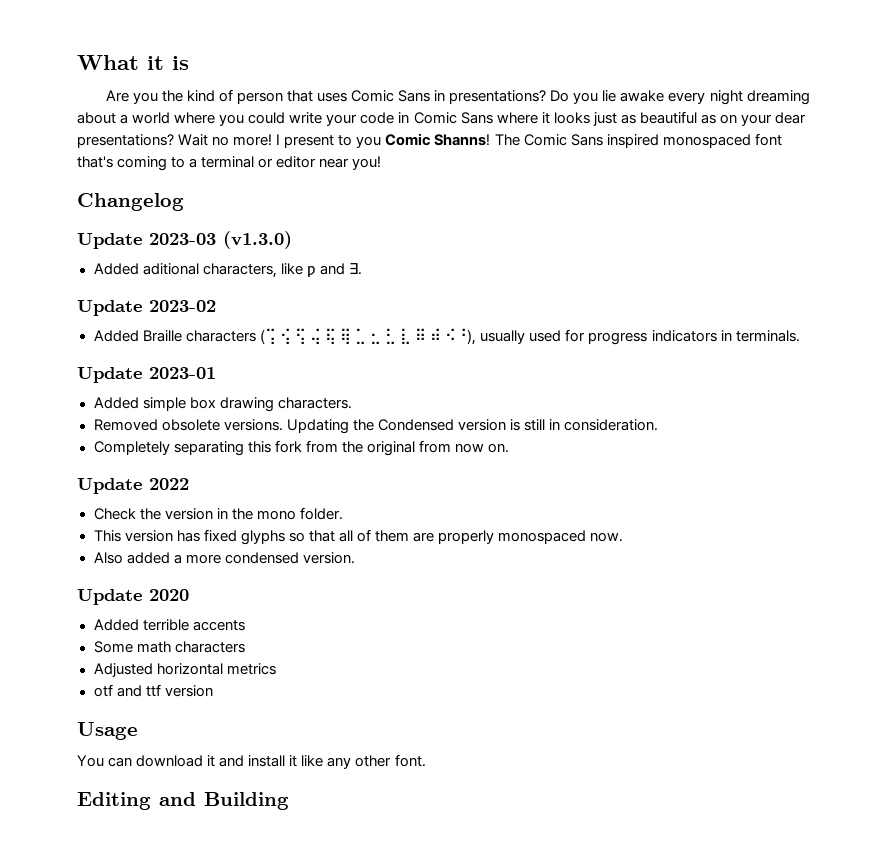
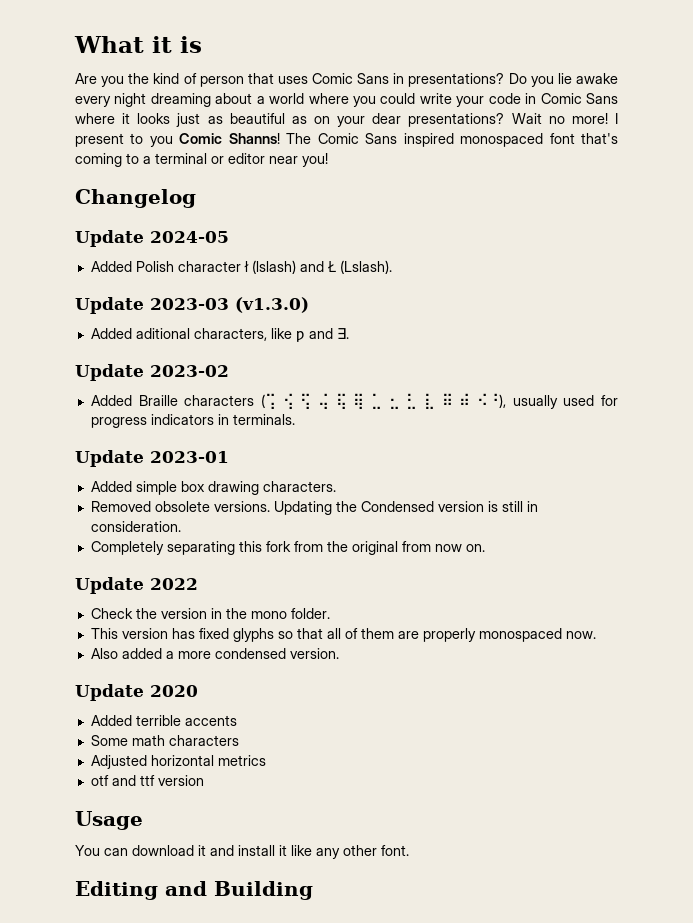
+ Update 2024-05
+ Added Polish character ł (lslash) and Ł (Lslash).

